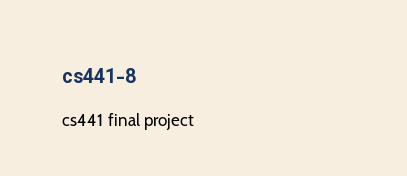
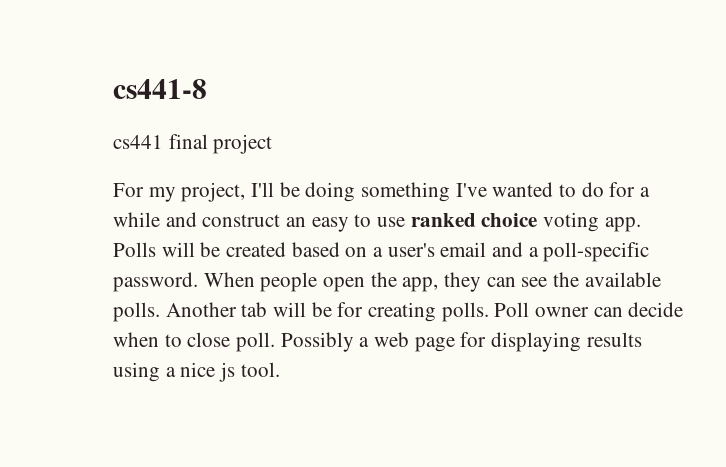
+ For my project, I'll be doing something I've wanted to do for a while and construct an easy to use ranked choice voting app. Polls will be created based on a user's email and a poll-specific password. When people open the app, they can see the available polls. Another tab will be for creating polls. Poll owner can decide when to close poll. Possibly a web page for displaying results using a nice js tool.

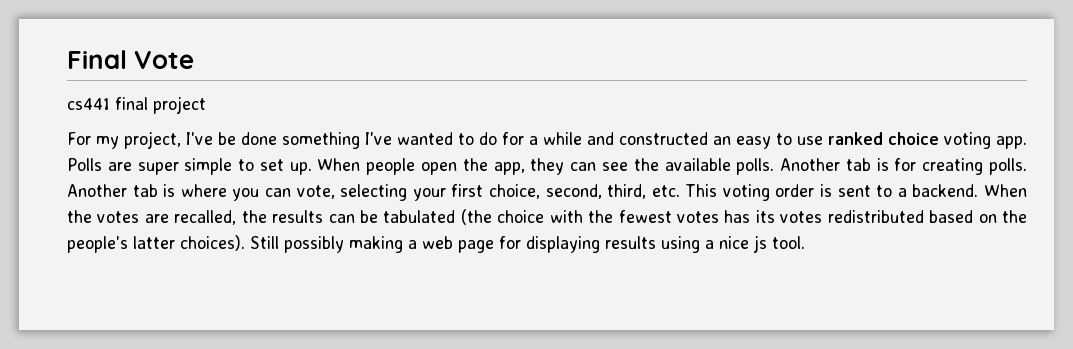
- cs441-8
+ Final Vote
- For my project, I'll be doing something I've wanted to do for a while and construct an easy to use ranked choice voting app.
+ For my project, I've be done something I've wanted to do for a while and constructed an easy to use ranked choice voting app.
- Polls will be created based on a user's email and a poll-specific password.
+ Polls are super simple to set up.
- Another tab will be for creating polls.
+ Another tab is for creating polls.
- Poll owner can decide when to close poll. Possibly a web page for displaying results using a nice js tool.
+ Another tab is where you can vote, selecting your first choice, second, third, etc. This voting order is sent to a backend. When the votes are recalled, the results can be tabulated (the choice with the fewest votes has its votes redistributed based on the people's latter choices). Still possibly making a web page for displaying results using a nice js tool.

